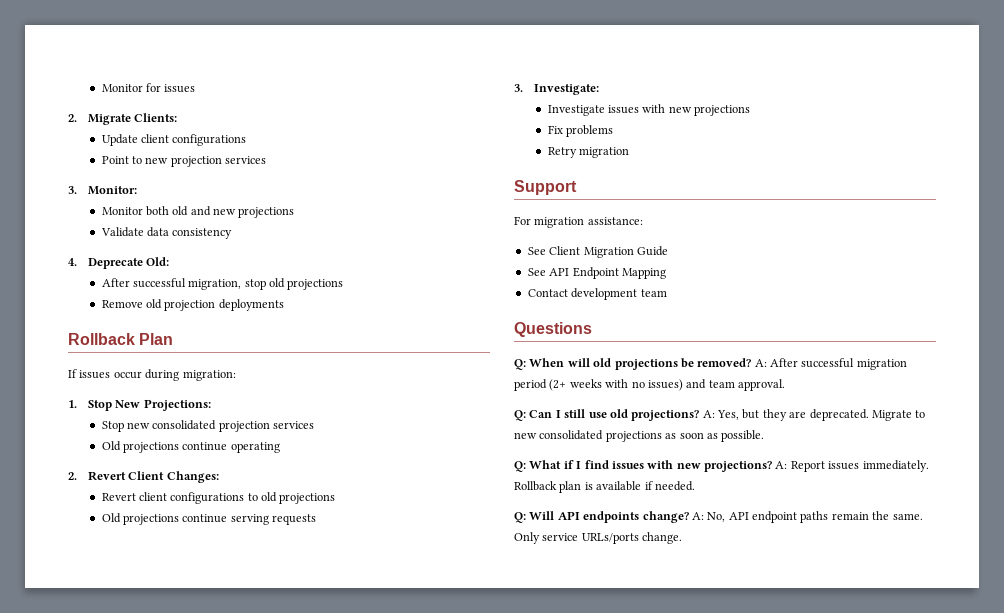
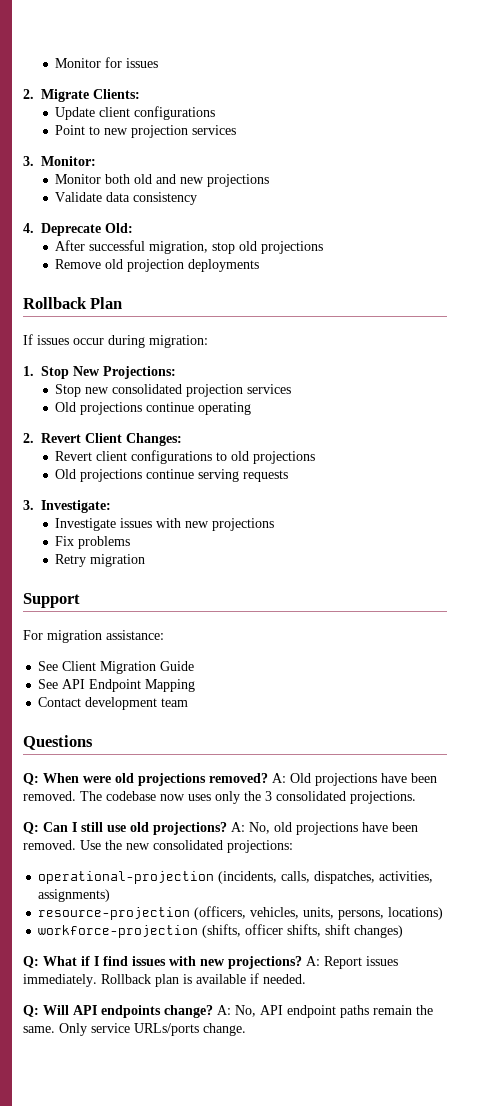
- Q: When will old projections be removed?
+ Q: When were old projections removed?
- A: After successful migration period (2+ weeks with no issues) and team approval.
+ A: Old projections have been removed. The codebase now uses only the 3 consolidated projections.
- A: Yes, but they are deprecated. Migrate to new consolidated projections as soon as possible.
+ A: No, old projections have been removed. Use the new consolidated projections:
+ operational-projection (incidents, calls, dispatches, activities, assignments)
+ resource-projection (officers, vehicles, units, persons, locations)
+ workforce-projection (shifts, officer shifts, shift changes)

